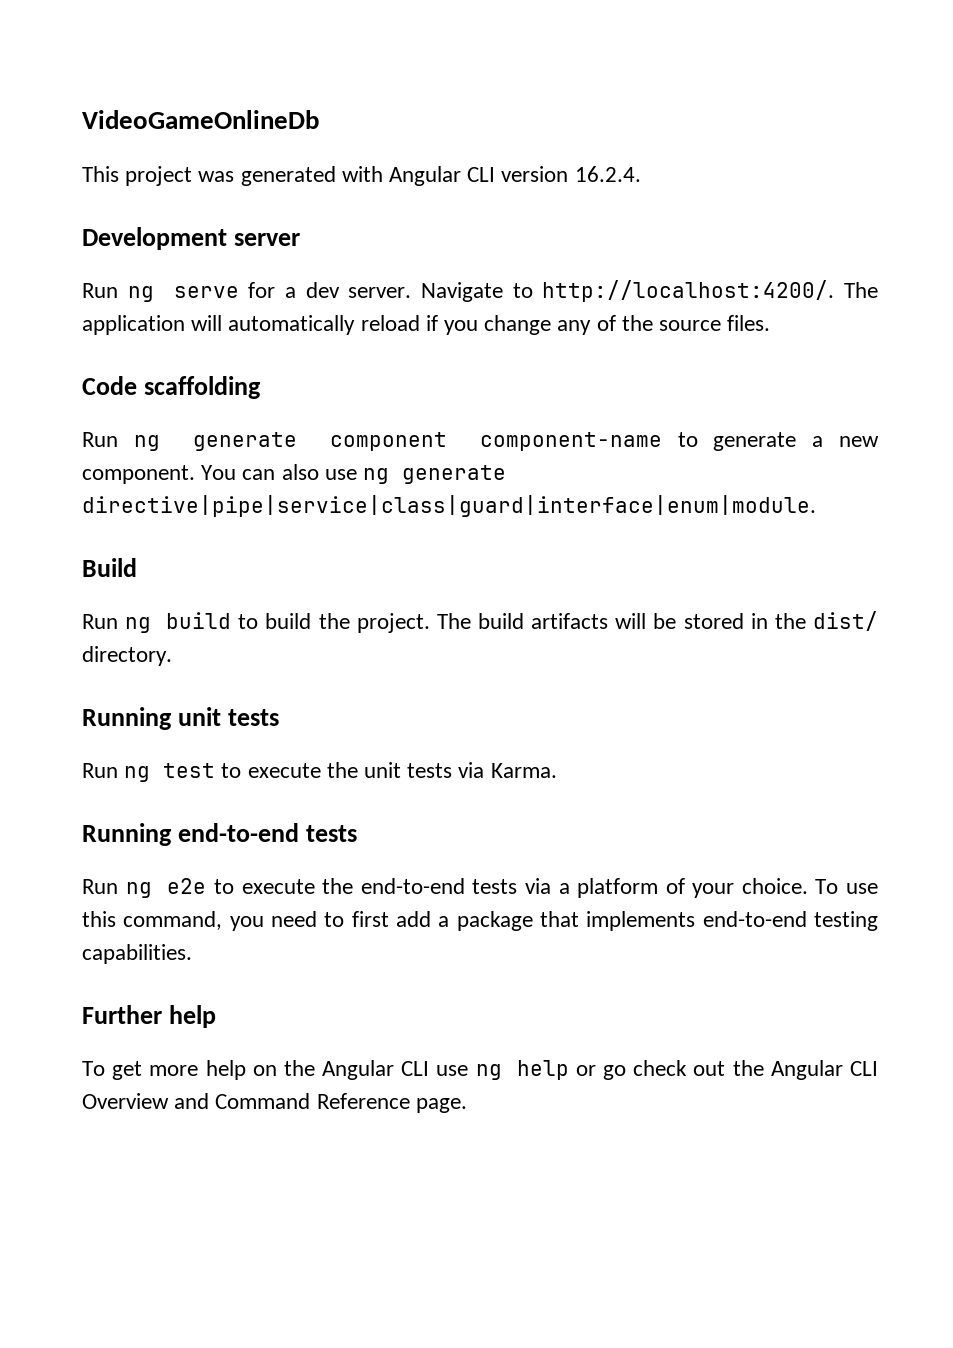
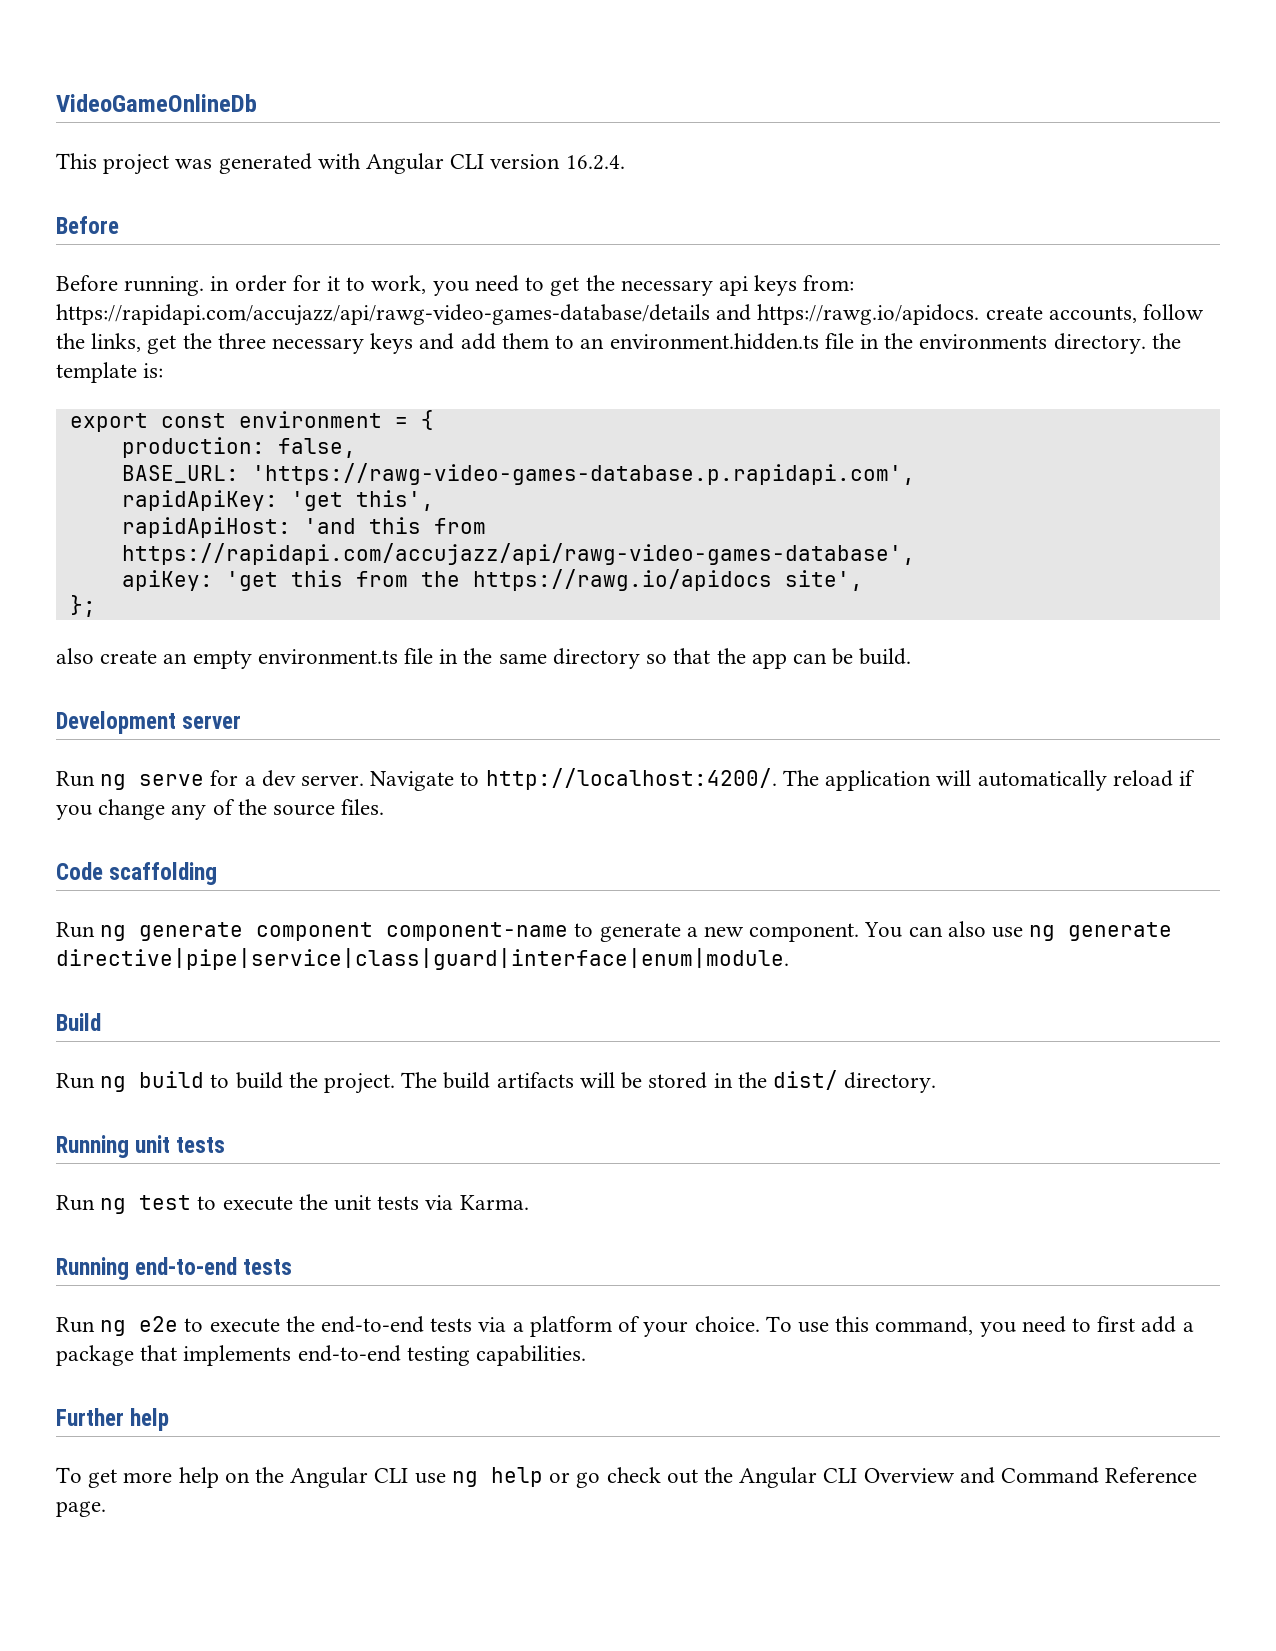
  This project was generated with Angular CLI version 16.2.4.
+ Before
+ Before running. in order for it to work, you need to get the necessary api keys from: https://rapidapi.com/accujazz/api/rawg-video-games-database/details and https://rawg.io/apidocs. create accounts, follow the links, get the three necessary keys and add them to an environment.hidden.ts file in the environments directory. the template is:
+ export const environment = {
+ production: false,
+ BASE_URL: 'https://rawg-video-games-database.p.rapidapi.com',
+ rapidApiKey: 'get this',
+ rapidApiHost: 'and this from https://rapidapi.com/accujazz/api/rawg-video-games-database',
+ apiKey: 'get this from the https://rawg.io/apidocs site',
+ };
+ also create an empty environment.ts file in the same directory so that the app can be build.

